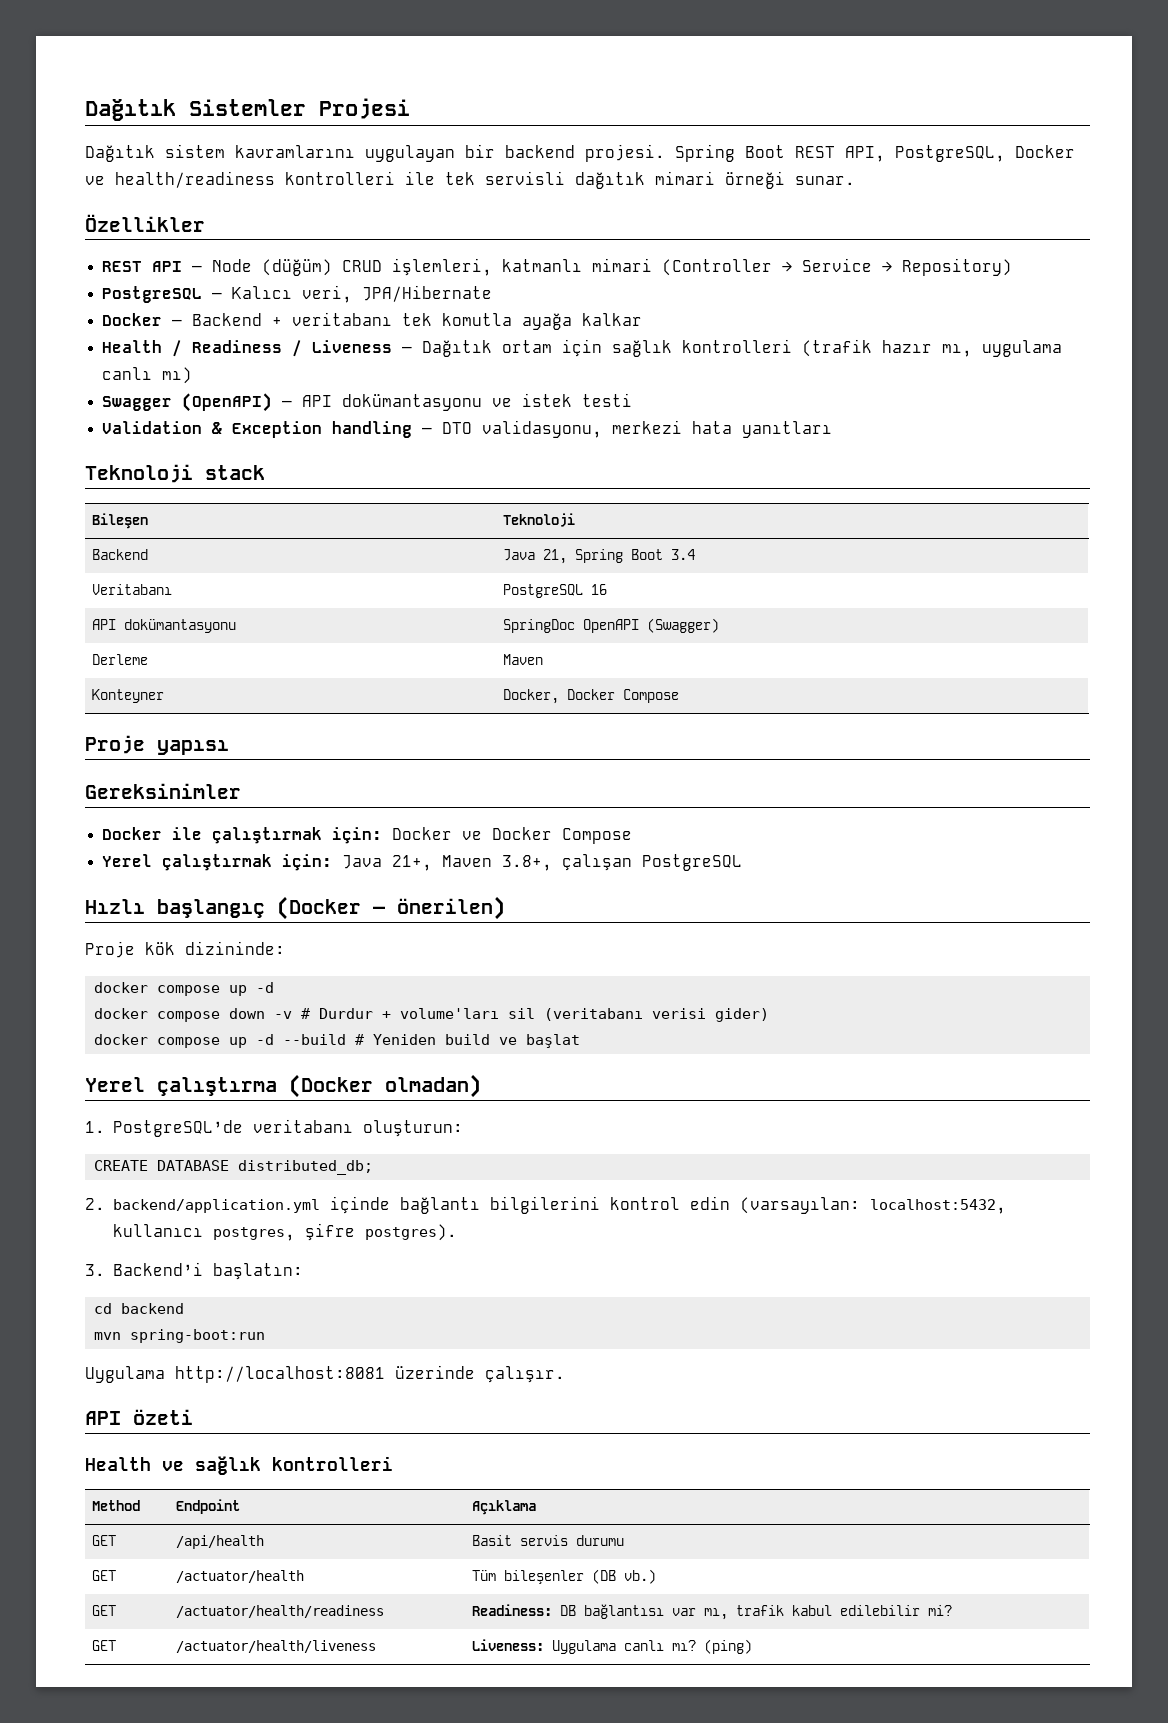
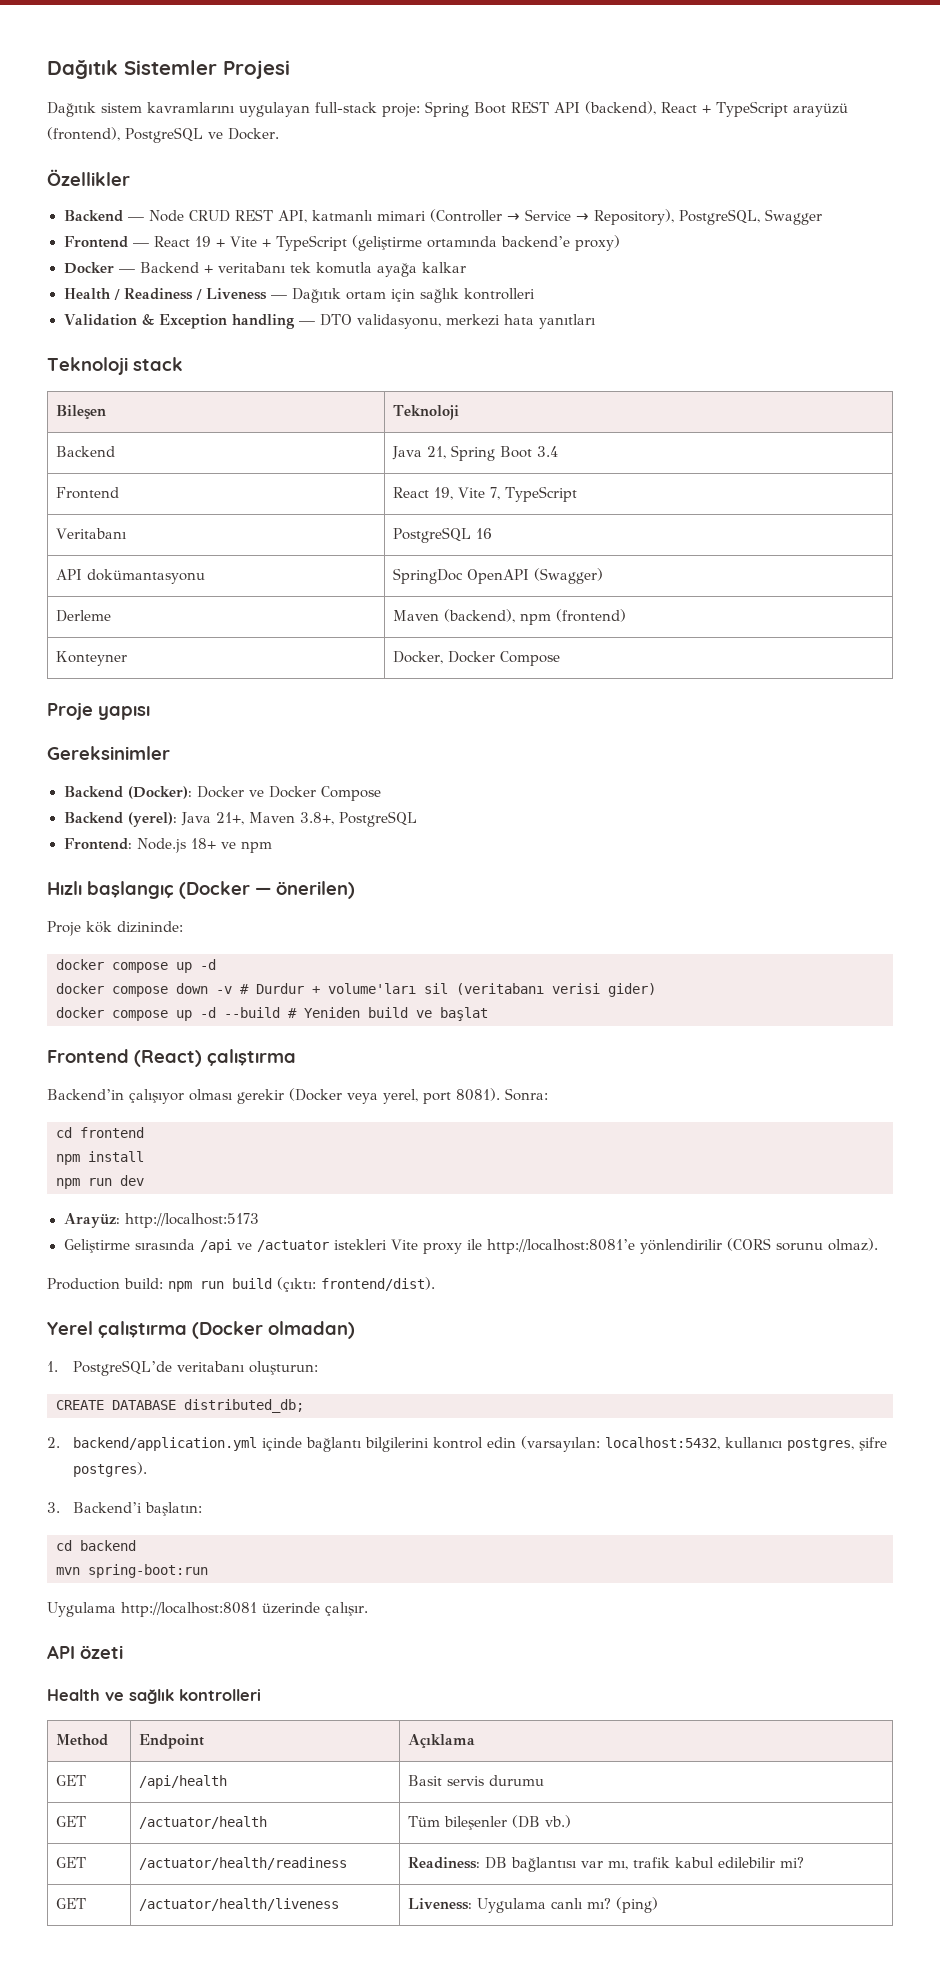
- Dağıtık sistem kavramlarını uygulayan bir backend projesi. Spring Boot REST API, PostgreSQL, Docker ve health/readiness kontrolleri ile tek servisli dağıtık mimari örneği sunar.
+ Dağıtık sistem kavramlarını uygulayan full-stack proje: Spring Boot REST API (backend), React + TypeScript arayüzü (frontend), PostgreSQL ve Docker.
  Özellikler
- REST API — Node (düğüm) CRUD işlemleri, katmanlı mimari (Controller → Service → Repository)
- PostgreSQL — Kalıcı veri, JPA/Hibernate
+ Backend — Node CRUD REST API, katmanlı mimari (Controller → Service → Repository), PostgreSQL, Swagger
+ Frontend — React 19 + Vite + TypeScript (geliştirme ortamında backend’e proxy)
- Health / Readiness / Liveness — Dağıtık ortam için sağlık kontrolleri (trafik hazır mı, uygulama canlı mı)
- Swagger (OpenAPI) — API dokümantasyonu ve istek testi
+ Health / Readiness / Liveness — Dağıtık ortam için sağlık kontrolleri
+ Frontend | React 19, Vite 7, TypeScript
- Derleme | Maven
+ Derleme | Maven (backend), npm (frontend)
- Docker ile çalıştırmak için: Docker ve Docker Compose
+ Backend (Docker): Docker ve Docker Compose
- Yerel çalıştırmak için: Java 21+, Maven 3.8+, çalışan PostgreSQL
+ Backend (yerel): Java 21+, Maven 3.8+, PostgreSQL
+ Frontend: Node.js 18+ ve npm
+ Frontend (React) çalıştırma
+ Backend’in çalışıyor olması gerekir (Docker veya yerel, port 8081). Sonra:
+ cd frontend
+ npm install
+ npm run dev
+ Arayüz: http://localhost:5173
+ Geliştirme sırasında /api ve /actuator istekleri Vite proxy ile http://localhost:8081’e yönlendirilir (CORS sorunu olmaz).
+ Production build: npm run build (çıktı: frontend/dist).

